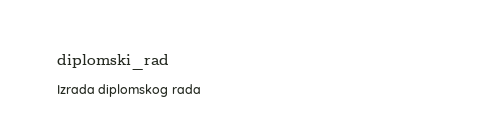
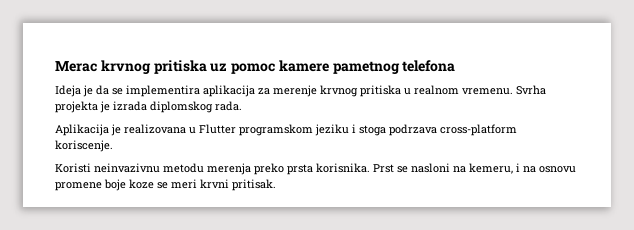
- diplomski_rad
- Izrada diplomskog rada
+ Merac krvnog pritiska uz pomoc kamere pametnog telefona
+ Ideja je da se implementira aplikacija za merenje krvnog pritiska u realnom vremenu. Svrha projekta je izrada diplomskog rada.
+ Aplikacija je realizovana u Flutter programskom jeziku i stoga podrzava cross-platform koriscenje.
+ Koristi neinvazivnu metodu merenja preko prsta korisnika. Prst se nasloni na kemeru, i na osnovu promene boje koze se meri krvni pritisak.

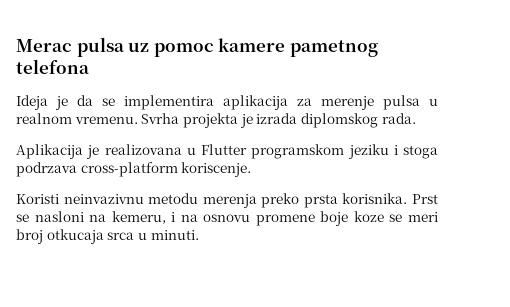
- Merac krvnog pritiska uz pomoc kamere pametnog telefona
+ Merac pulsa uz pomoc kamere pametnog telefona
- Ideja je da se implementira aplikacija za merenje krvnog pritiska u realnom vremenu.
+ Ideja je da se implementira aplikacija za merenje pulsa u realnom vremenu.
- Prst se nasloni na kemeru, i na osnovu promene boje koze se meri krvni pritisak.
+ Prst se nasloni na kemeru, i na osnovu promene boje koze se meri broj otkucaja srca u minuti.

